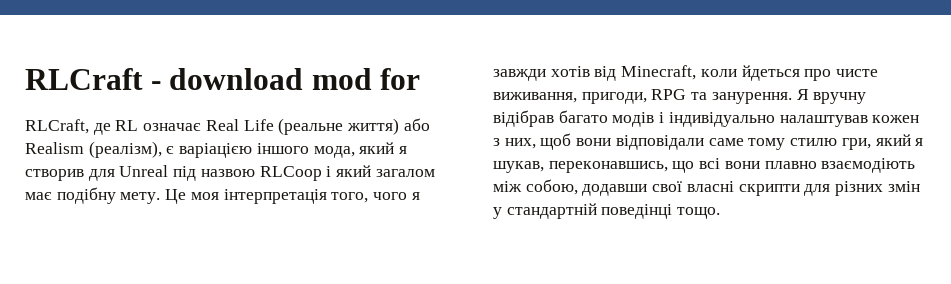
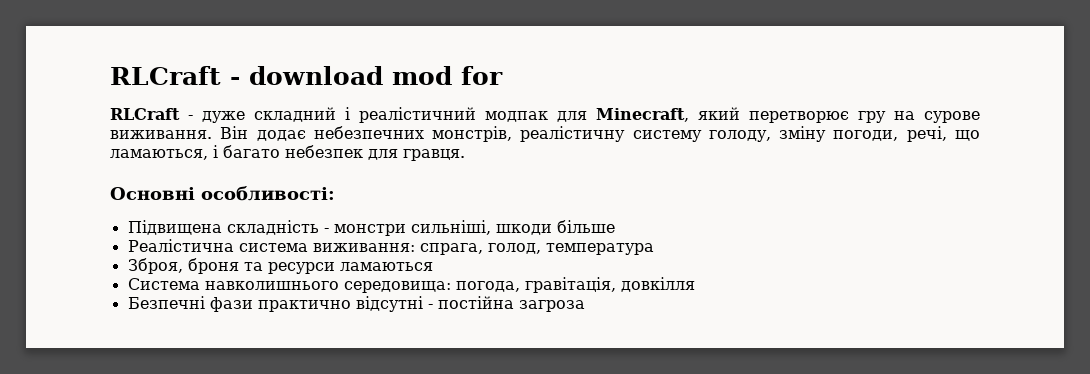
- RLCraft, де RL означає Real Life (реальне життя) або Realism (реалізм), є варіацією іншого мода, який я створив для Unreal під назвою RLCoop і який загалом має подібну мету. Це моя інтерпретація того, чого я завжди хотів від Minecraft, коли йдеться про чисте виживання, пригоди, RPG та занурення. Я вручну відібрав багато модів і індивідуально налаштував кожен з них, щоб вони відповідали саме тому стилю гри, який я шукав, переконавшись, що всі вони плавно взаємодіють між собою, додавши свої власні скрипти для різних змін у стандартній поведінці тощо.
+ RLCraft - дуже складний і реалістичний модпак для Minecraft, який перетворює гру на сурове виживання. Він додає небезпечних монстрів, реалістичну систему голоду, зміну погоди, речі, що ламаються, і багато небезпек для гравця.
+ Основні особливості:
+ Підвищена складність - монстри сильніші, шкоди більше
+ Реалістична система виживання: спрага, голод, температура
+ Зброя, броня та ресурси ламаються
+ Система навколишнього середовища: погода, гравітація, довкілля
+ Безпечні фази практично відсутні - постійна загроза

